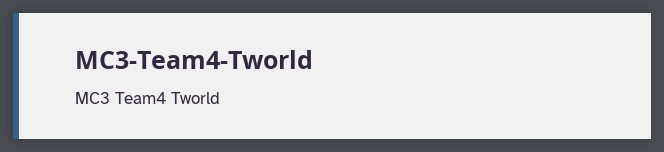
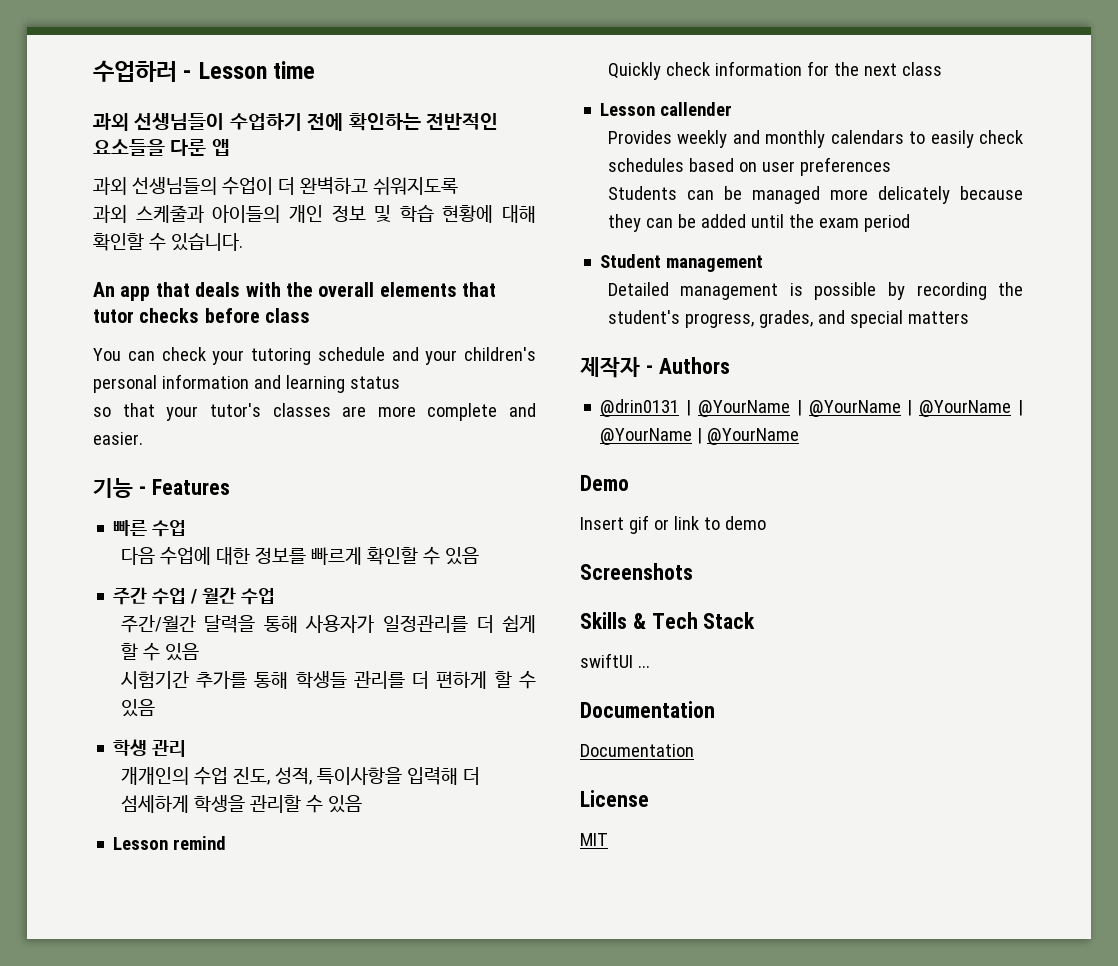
- MC3-Team4-Tworld
- MC3 Team4 Tworld
+ 수업하러 - Lesson time
+ 과외 선생님들이 수업하기 전에 확인하는 전반적인 요소들을 다룬 앱
+ 과외 선생님들의 수업이 더 완벽하고 쉬워지도록
+ 과외 스케줄과 아이들의 개인 정보 및 학습 현황에 대해 확인할 수 있습니다.
+ An app that deals with the overall elements that tutor checks before class
+ You can check your tutoring schedule and your children's personal information and learning status
+ so that your tutor's classes are more complete and easier.
+ 기능 - Features
+ 빠른 수업
+ 다음 수업에 대한 정보를 빠르게 확인할 수 있음
+ 주간 수업 / 월간 수업
+ 주간/월간 달력을 통해 사용자가 일정관리를 더 쉽게 할 수 있음
+ 시험기간 추가를 통해 학생들 관리를 더 편하게 할 수 있음
+ 학생 관리
+ 개개인의 수업 진도, 성적, 특이사항을 입력해 더 섬세하게 학생을 관리할 수 있음
+ Lesson remind
+ Quickly check information for the next class
+ Lesson callender
+ Provides weekly and monthly calendars to easily check schedules based on user preferences
+ Students can be managed more delicately because they can be added until the exam period
+ Student management
+ Detailed management is possible by recording the student's progress, grades, and special matters
+ 제작자 - Authors
+ @drin0131 | @YourName | @YourName | @YourName | @YourName | @YourName
+ Demo
+ Insert gif or link to demo
+ Screenshots
+ Skills & Tech Stack
+ swiftUI ...
+ Documentation
+ Documentation
+ License
+ MIT

